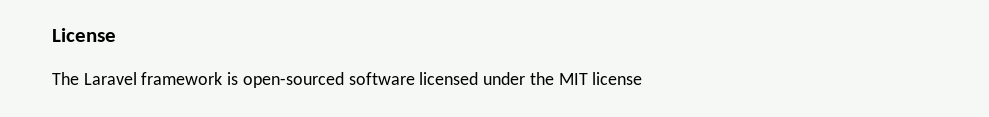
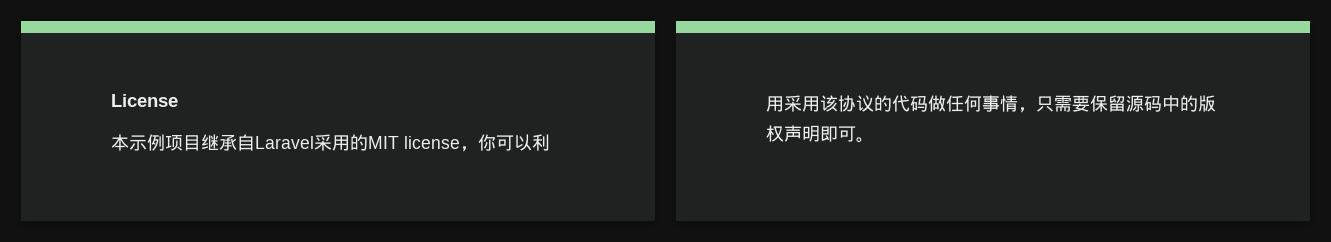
- The Laravel framework is open-sourced software licensed under the MIT license
+ 本示例项目继承自Laravel采用的MIT license，你可以利用采用该协议的代码做任何事情，只需要保留源码中的版权声明即可。

